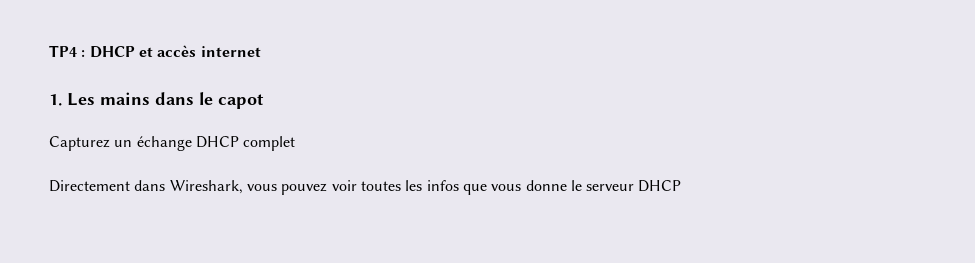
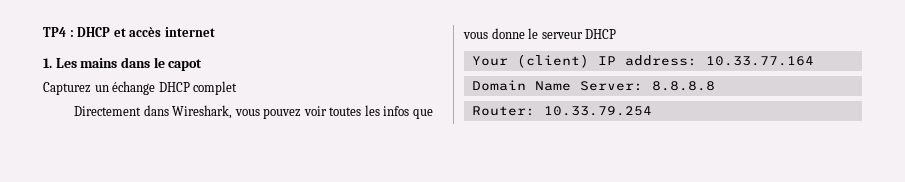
+ Your (client) IP address: 10.33.77.164
+ Domain Name Server: 8.8.8.8
+ Router: 10.33.79.254

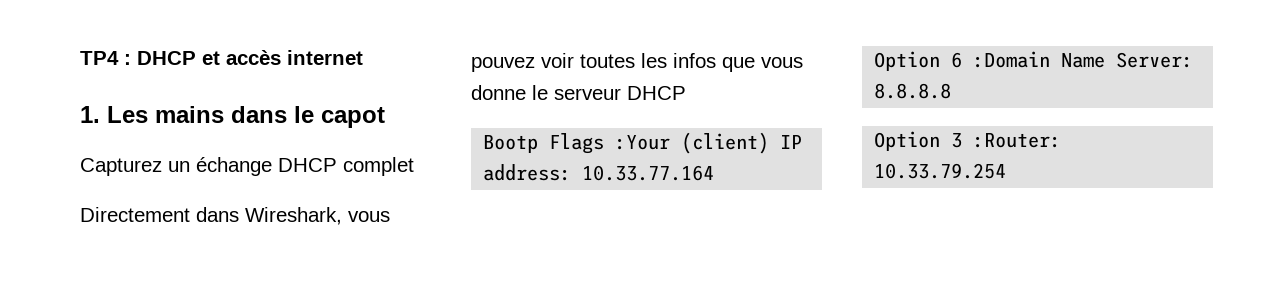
- Your (client) IP address: 10.33.77.164
+ Bootp Flags :Your (client) IP address: 10.33.77.164
- Domain Name Server: 8.8.8.8
+ Option 6 :Domain Name Server: 8.8.8.8
- Router: 10.33.79.254
+ Option 3 :Router: 10.33.79.254

